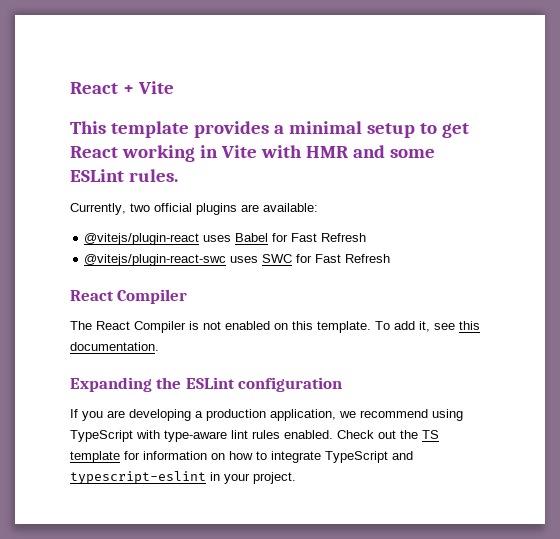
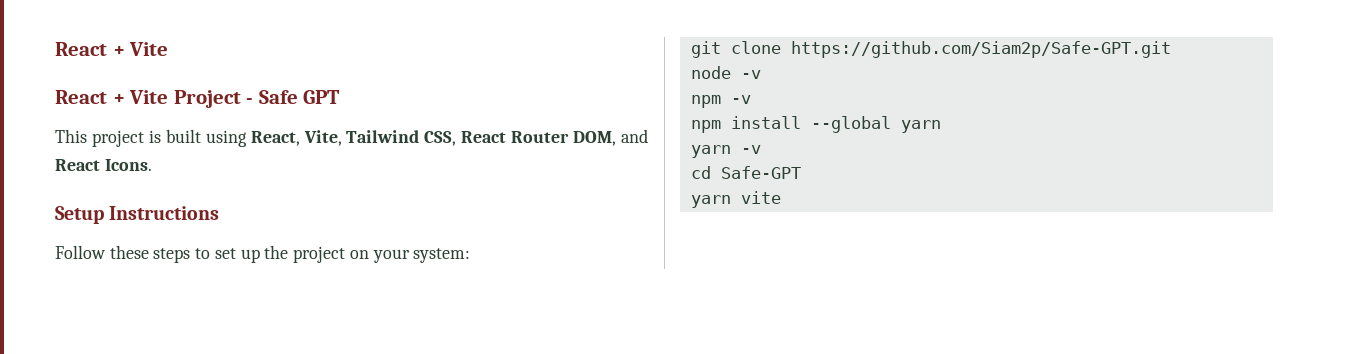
- This template provides a minimal setup to get React working in Vite with HMR and some ESLint rules.
- Currently, two official plugins are available:
- @vitejs/plugin-react uses Babel for Fast Refresh
- @vitejs/plugin-react-swc uses SWC for Fast Refresh
- React Compiler
- The React Compiler is not enabled on this template. To add it, see this documentation.
- Expanding the ESLint configuration
- If you are developing a production application, we recommend using TypeScript with type-aware lint rules enabled. Check out the TS template for information on how to integrate TypeScript and typescript-eslint in your project.
+ React + Vite Project - Safe GPT
+ This project is built using React, Vite, Tailwind CSS, React Router DOM, and React Icons.
+ Setup Instructions
+ Follow these steps to set up the project on your system:
+ git clone https://github.com/Siam2p/Safe-GPT.git
+ node -v
+ npm -v
+ npm install --global yarn
+ yarn -v
+ cd Safe-GPT
+ yarn vite

